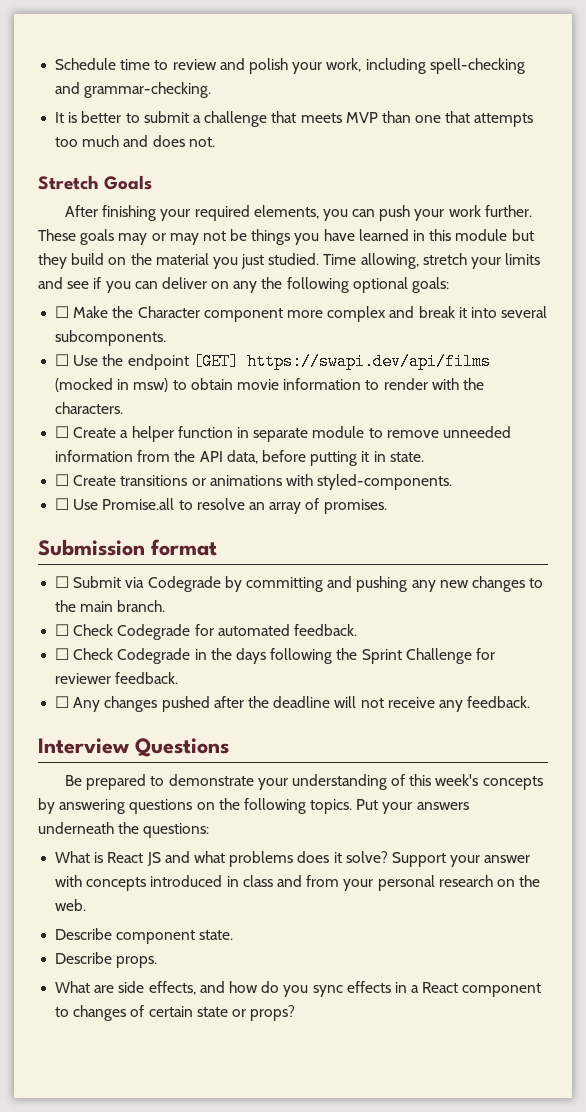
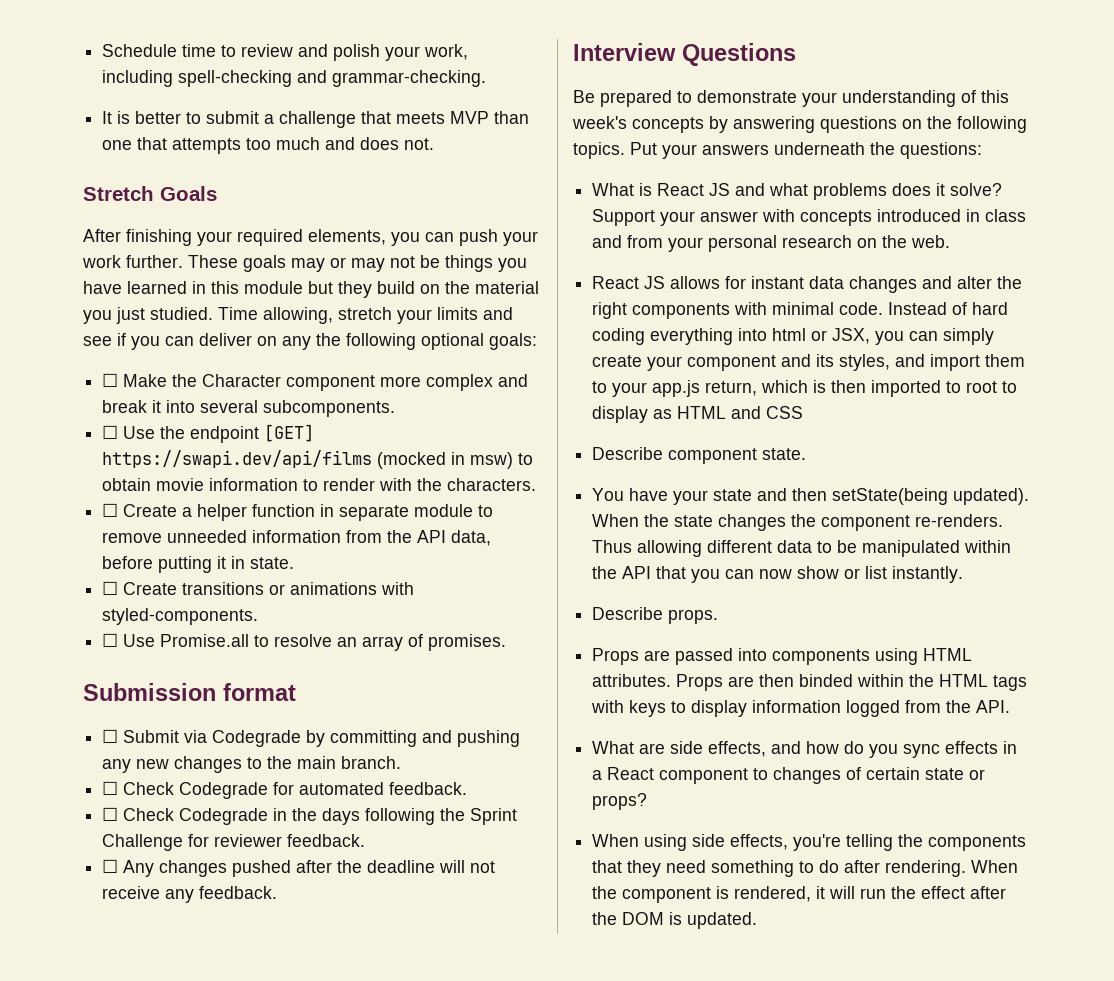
+ React JS allows for instant data changes and alter the right components with minimal code. Instead of hard coding everything into html or JSX, you can simply create your component and its styles, and import them to your app.js return, which is then imported to root to display as HTML and CSS
  Describe component state.
+ You have your state and then setState(being updated). When the state changes the component re-renders. Thus allowing different data to be manipulated within the API that you can now show or list instantly.
  Describe props.
+ Props are passed into components using HTML attributes. Props are then binded within the HTML tags with keys to display information logged from the API.
+ When using side effects, you're telling the components that they need something to do after rendering. When the component is rendered, it will run the effect after the DOM is updated.

